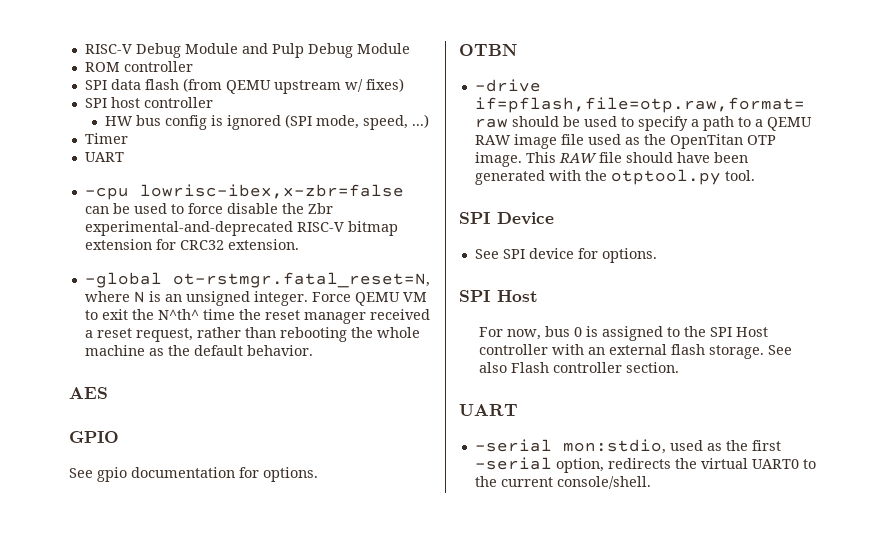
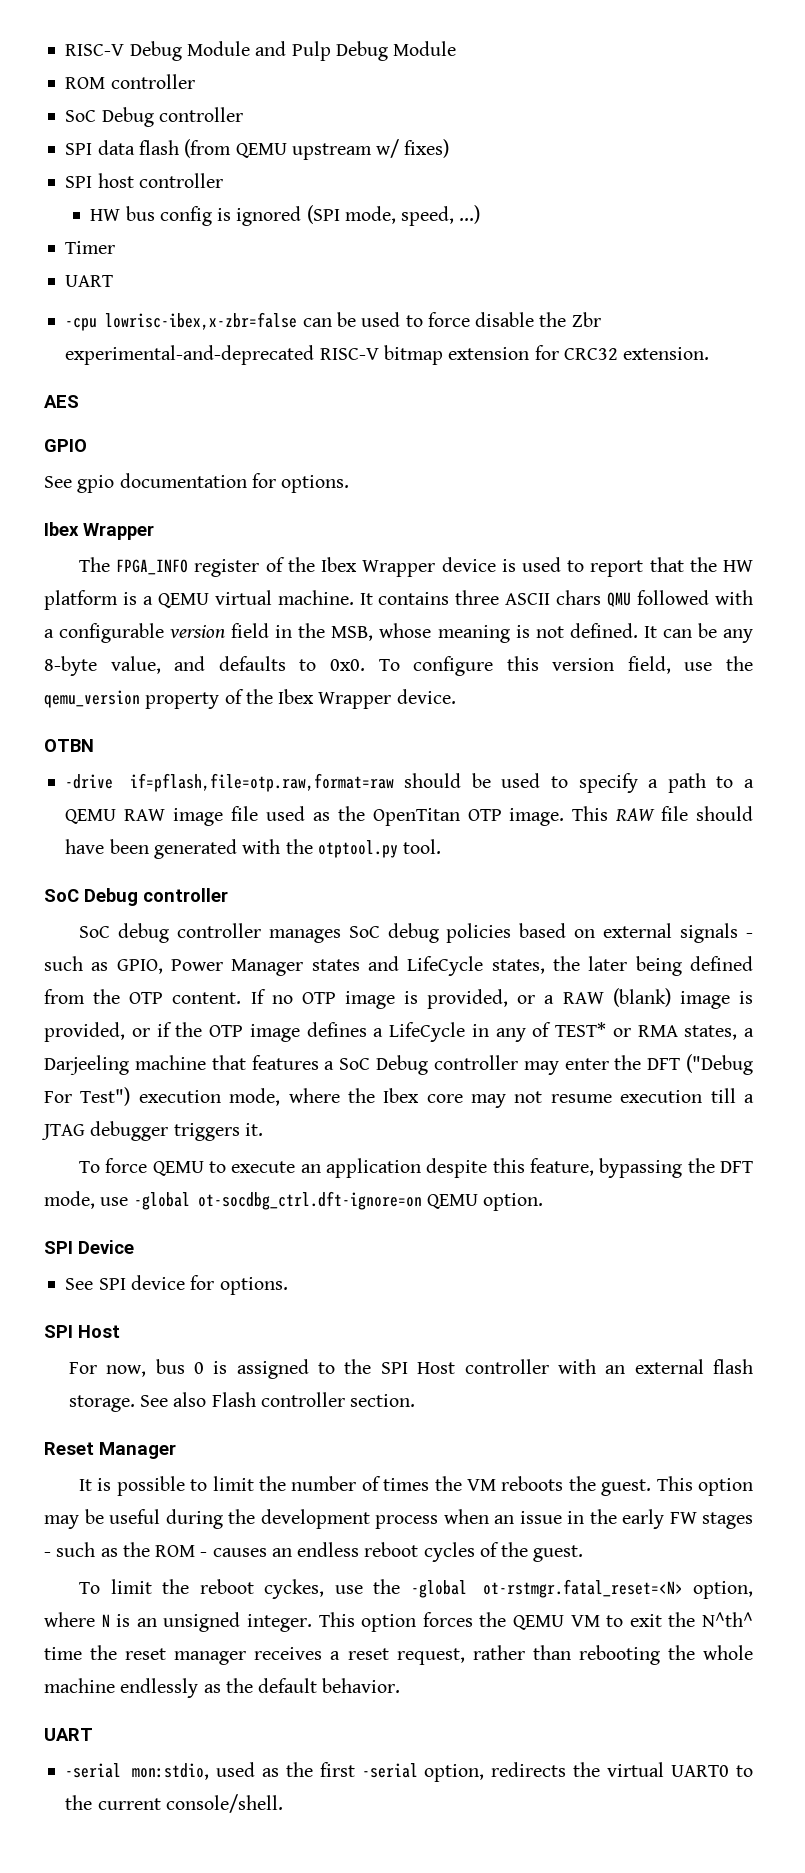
  ROM controller
+ SoC Debug controller
- -global ot-rstmgr.fatal_reset=N, where N is an unsigned integer. Force QEMU VM to exit the N^th^ time the reset manager received a reset request, rather than rebooting the whole machine as the default behavior.
  See gpio documentation for options.
+ Ibex Wrapper
+ The FPGA_INFO register of the Ibex Wrapper device is used to report that the HW platform is a QEMU virtual machine. It contains three ASCII chars QMU followed with a configurable version field in the MSB, whose meaning is not defined. It can be any 8-byte value, and defaults to 0x0. To configure this version field, use the qemu_version property of the Ibex Wrapper device.
  This RAW file should have been generated with the otptool.py tool.
+ SoC Debug controller
+ SoC debug controller manages SoC debug policies based on external signals - such as GPIO, Power Manager states and LifeCycle states, the later being defined from the OTP content. If no OTP image is provided, or a RAW (blank) image is provided, or if the OTP image defines a LifeCycle in any of TEST* or RMA states, a Darjeeling machine that features a SoC Debug controller may enter the DFT ("Debug For Test") execution mode, where the Ibex core may not resume execution till a JTAG debugger triggers it.
+ To force QEMU to execute an application despite this feature, bypassing the DFT mode, use -global ot-socdbg_ctrl.dft-ignore=on QEMU option.
+ Reset Manager
+ It is possible to limit the number of times the VM reboots the guest. This option may be useful during the development process when an issue in the early FW stages - such as the ROM - causes an endless reboot cycles of the guest.
+ To limit the reboot cyckes, use the -global ot-rstmgr.fatal_reset=<N> option, where N is an unsigned integer. This option forces the QEMU VM to exit the N^th^ time the reset manager receives a reset request, rather than rebooting the whole machine endlessly as the default behavior.

